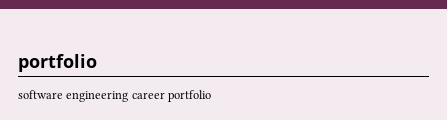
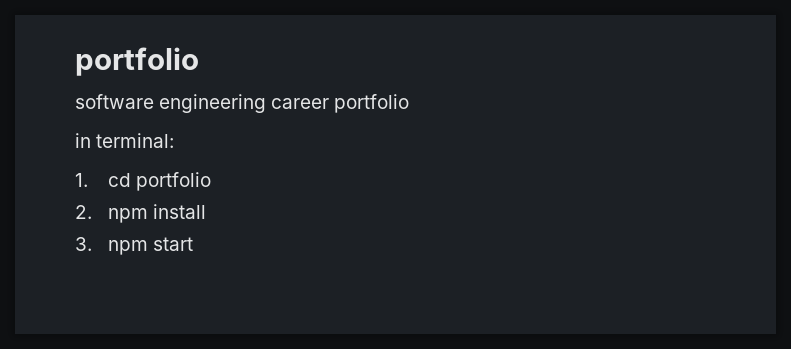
+ in terminal:
+ 1. cd portfolio
+ 2. npm install
+ 3. npm start

